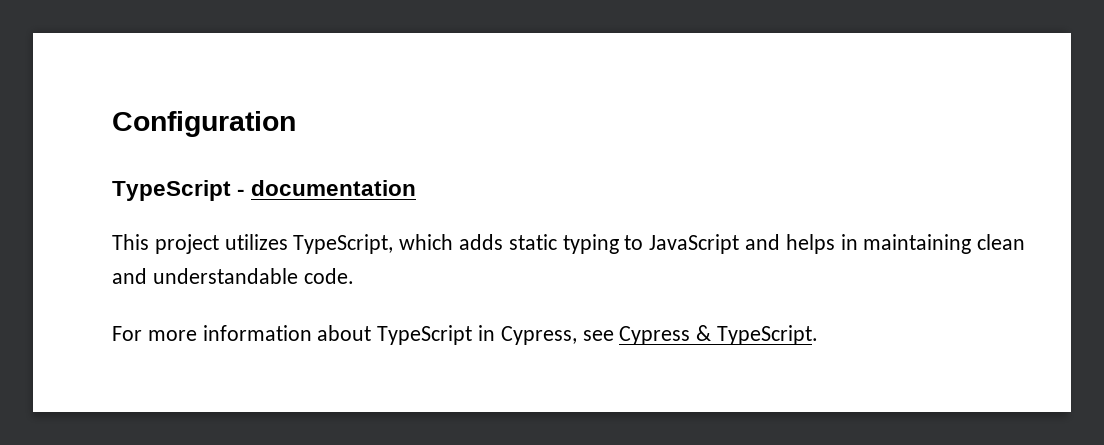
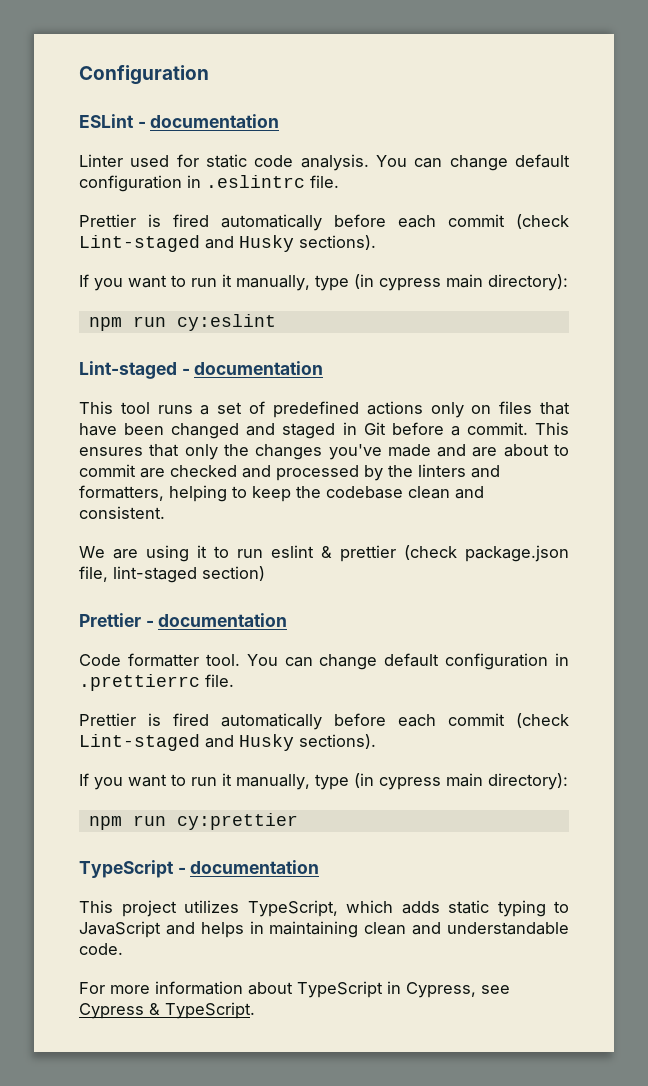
+ ESLint - documentation
+ Linter used for static code analysis. You can change default configuration in .eslintrc file.
+ Prettier is fired automatically before each commit (check Lint-staged and Husky sections).
+ If you want to run it manually, type (in cypress main directory):
+ npm run cy:eslint
+ Lint-staged - documentation
+ This tool runs a set of predefined actions only on files that have been changed and staged in Git before a commit. This ensures that only the changes you've made and are about to commit are checked and processed by the linters and formatters, helping to keep the codebase clean and consistent.
+ We are using it to run eslint & prettier (check package.json file, lint-staged section)
+ Prettier - documentation
+ Code formatter tool. You can change default configuration in .prettierrc file.
+ Prettier is fired automatically before each commit (check Lint-staged and Husky sections).
+ If you want to run it manually, type (in cypress main directory):
+ npm run cy:prettier

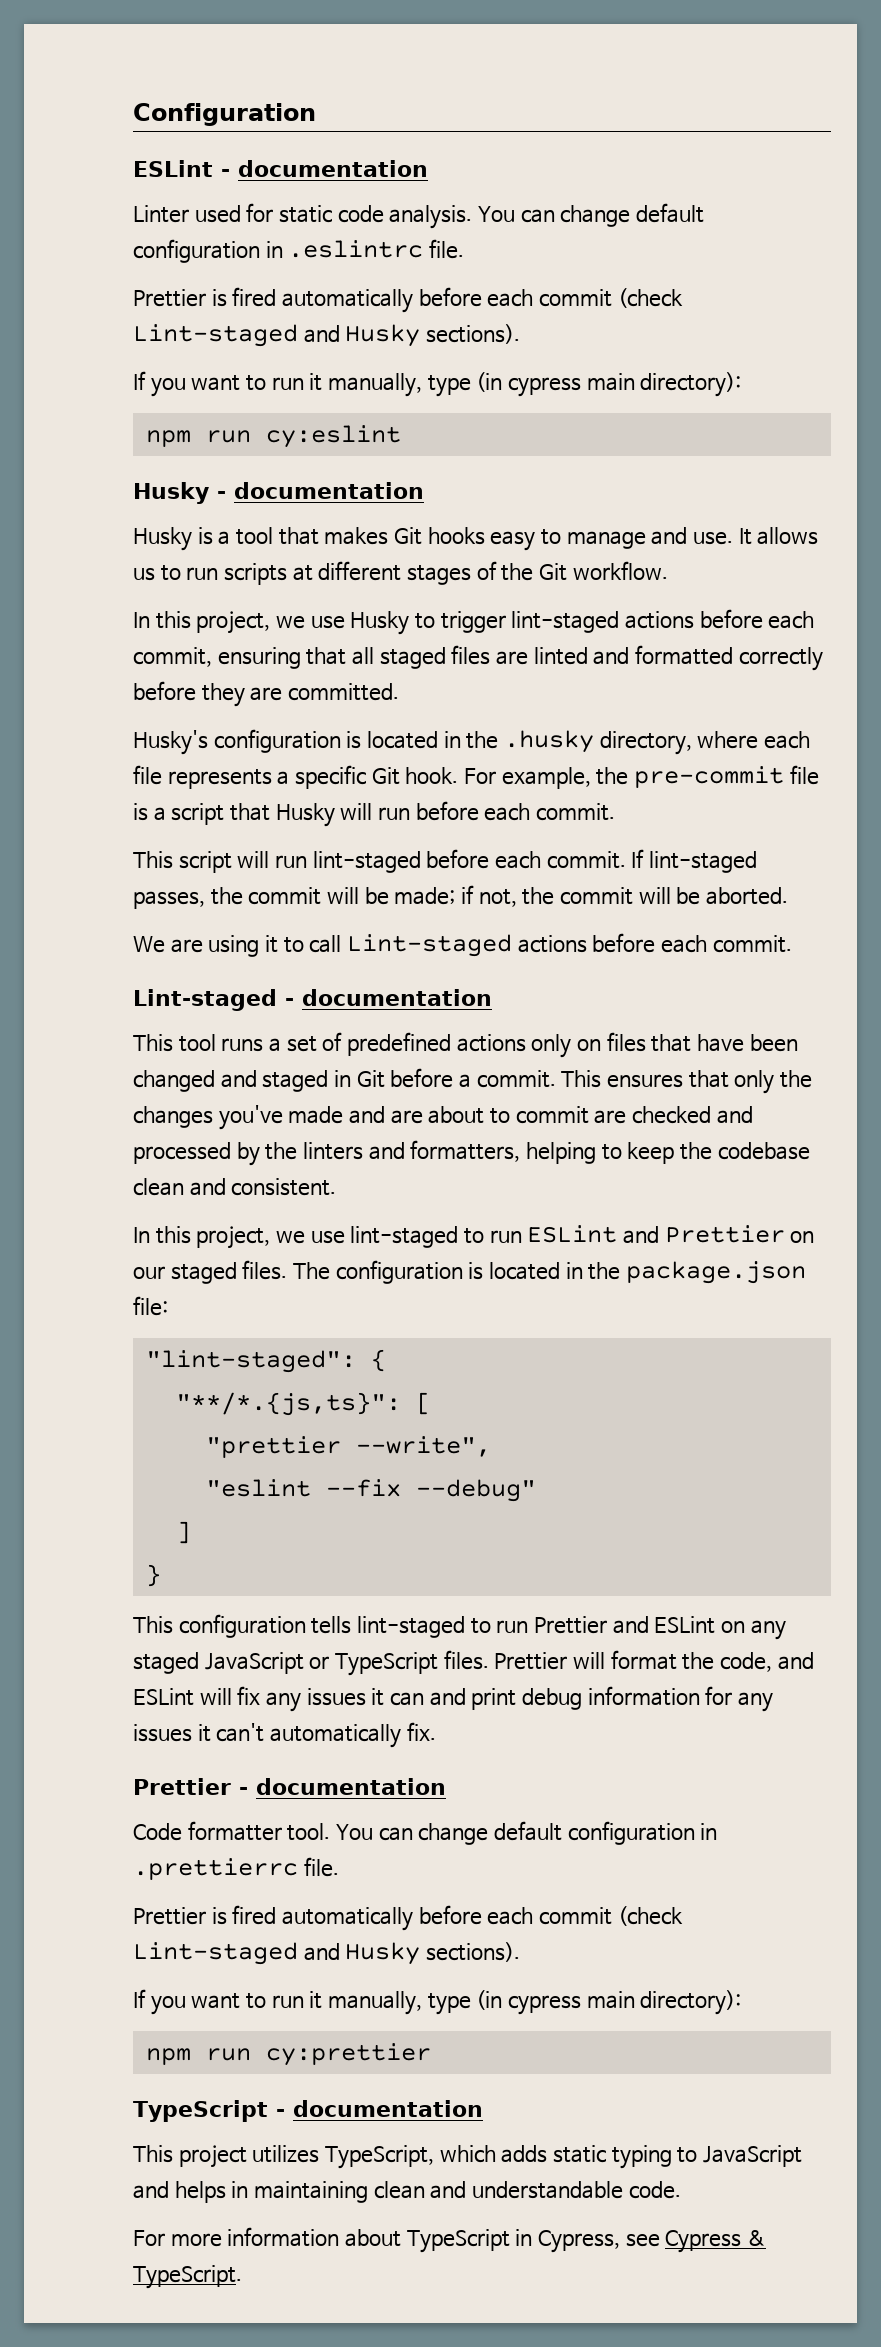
+ Husky - documentation
+ Husky is a tool that makes Git hooks easy to manage and use. It allows us to run scripts at different stages of the Git workflow.
+ In this project, we use Husky to trigger lint-staged actions before each commit, ensuring that all staged files are linted and formatted correctly before they are committed.
+ Husky's configuration is located in the .husky directory, where each file represents a specific Git hook. For example, the pre-commit file is a script that Husky will run before each commit.
+ This script will run lint-staged before each commit. If lint-staged passes, the commit will be made; if not, the commit will be aborted.
+ We are using it to call Lint-staged actions before each commit.
- We are using it to run eslint & prettier (check package.json file, lint-staged section)
+ In this project, we use lint-staged to run ESLint and Prettier on our staged files. The configuration is located in the package.json file:
+ "lint-staged": {
+ "**/*.{js,ts}": [
+ "prettier --write",
+ "eslint --fix --debug"
+ ]
+ }
+ This configuration tells lint-staged to run Prettier and ESLint on any staged JavaScript or TypeScript files. Prettier will format the code, and ESLint will fix any issues it can and print debug information for any issues it can't automatically fix.

